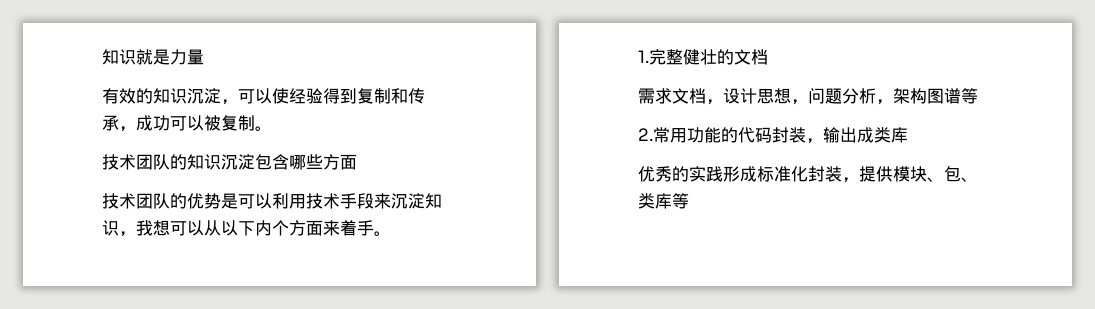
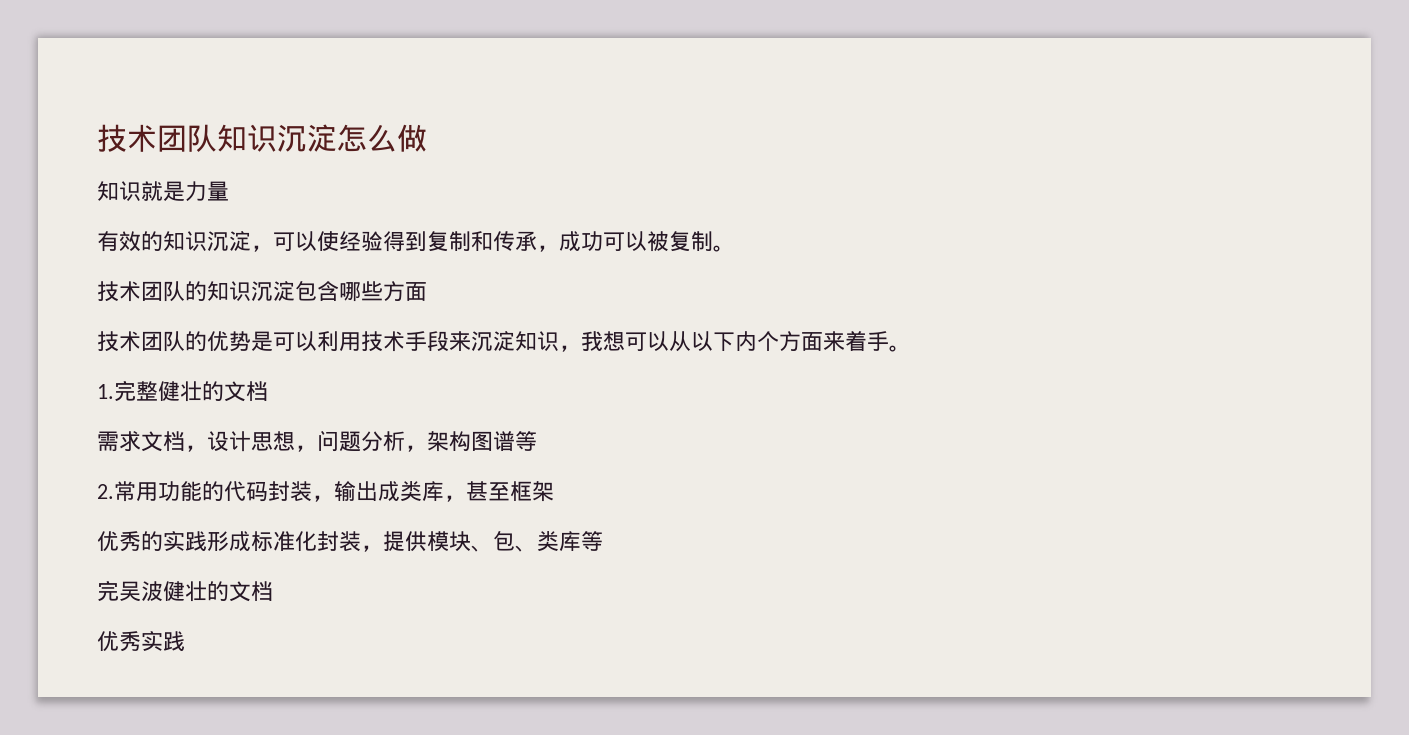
+ 技术团队知识沉淀怎么做
- 2.常用功能的代码封装，输出成类库
+ 2.常用功能的代码封装，输出成类库，甚至框架
+ 完吴波健壮的文档
+ 优秀实践

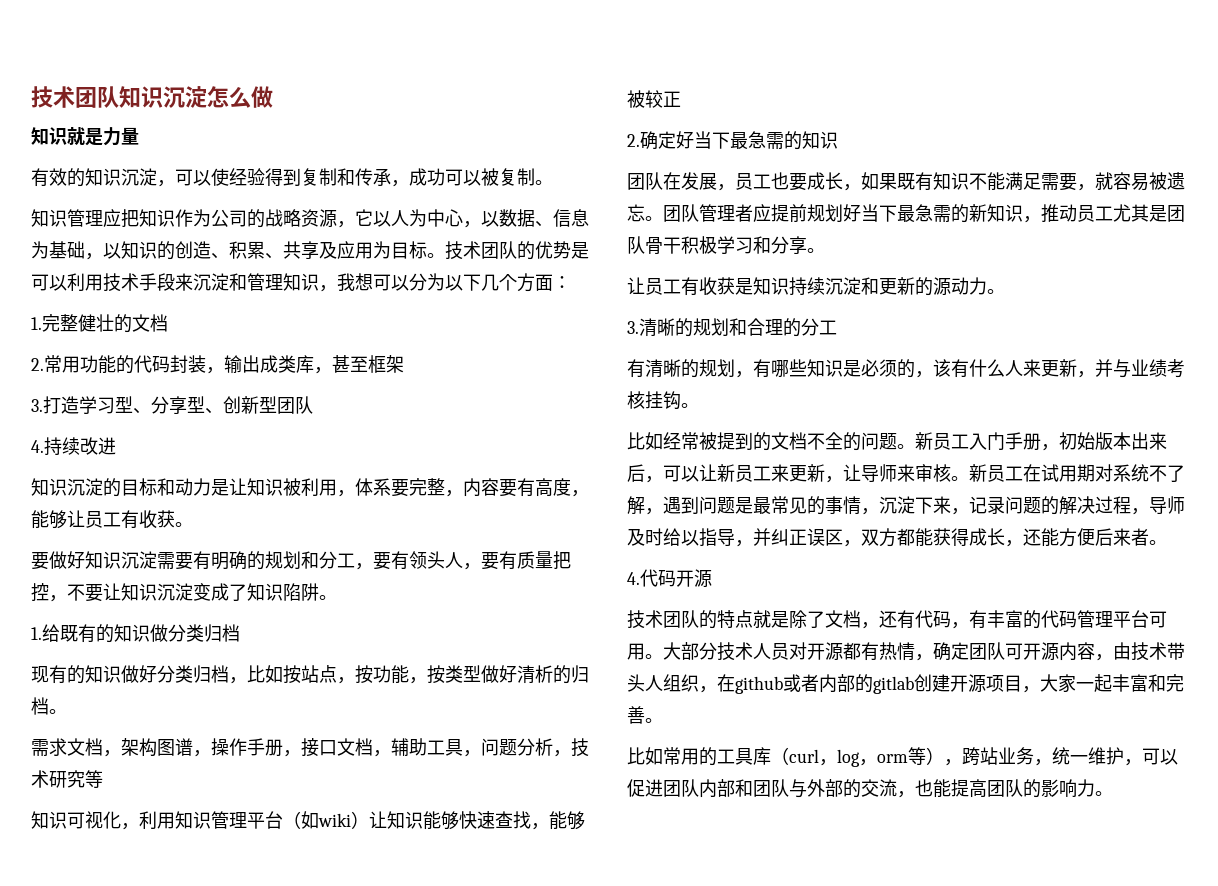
- 技术团队的知识沉淀包含哪些方面
- 技术团队的优势是可以利用技术手段来沉淀知识，我想可以从以下内个方面来着手。
+ 知识管理应把知识作为公司的战略资源，它以人为中心，以数据、信息为基础，以知识的创造、积累、共享及应用为目标。技术团队的优势是可以利用技术手段来沉淀和管理知识，我想可以分为以下几个方面：
- 需求文档，设计思想，问题分析，架构图谱等
- 优秀的实践形成标准化封装，提供模块、包、类库等
- 完吴波健壮的文档
- 优秀实践
+ 3.打造学习型、分享型、创新型团队
+ 4.持续改进
+ 知识沉淀的目标和动力是让知识被利用，体系要完整，内容要有高度，能够让员工有收获。
+ 要做好知识沉淀需要有明确的规划和分工，要有领头人，要有质量把控，不要让知识沉淀变成了知识陷阱。
+ 1.给既有的知识做分类归档
+ 现有的知识做好分类归档，比如按站点，按功能，按类型做好清析的归档。
+ 需求文档，架构图谱，操作手册，接口文档，辅助工具，问题分析，技术研究等
+ 知识可视化，利用知识管理平台（如wiki）让知识能够快速查找，能够被较正
+ 2.确定好当下最急需的知识
+ 团队在发展，员工也要成长，如果既有知识不能满足需要，就容易被遗忘。团队管理者应提前规划好当下最急需的新知识，推动员工尤其是团队骨干积极学习和分享。
+ 让员工有收获是知识持续沉淀和更新的源动力。
+ 3.清晰的规划和合理的分工
+ 有清晰的规划，有哪些知识是必须的，该有什么人来更新，并与业绩考核挂钩。
+ 比如经常被提到的文档不全的问题。新员工入门手册，初始版本出来后，可以让新员工来更新，让导师来审核。新员工在试用期对系统不了解，遇到问题是最常见的事情，沉淀下来，记录问题的解决过程，导师及时给以指导，并纠正误区，双方都能获得成长，还能方便后来者。
+ 4.代码开源
+ 技术团队的特点就是除了文档，还有代码，有丰富的代码管理平台可用。大部分技术人员对开源都有热情，确定团队可开源内容，由技术带头人组织，在github或者内部的gitlab创建开源项目，大家一起丰富和完善。
+ 比如常用的工具库（curl，log，orm等），跨站业务，统一维护，可以促进团队内部和团队与外部的交流，也能提高团队的影响力。

